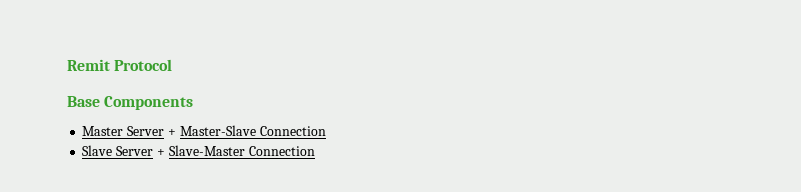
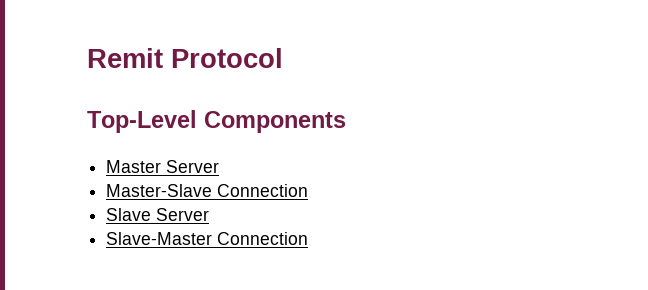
- Base Components
+ Top-Level Components
- Master Server + Master-Slave Connection
+ Master Server
+ Master-Slave Connection
- Slave Server + Slave-Master Connection
+ Slave Server
+ Slave-Master Connection

